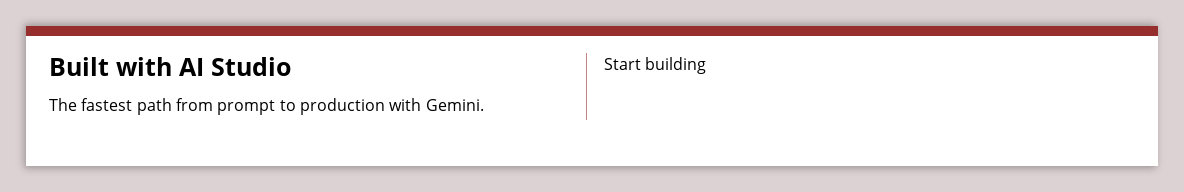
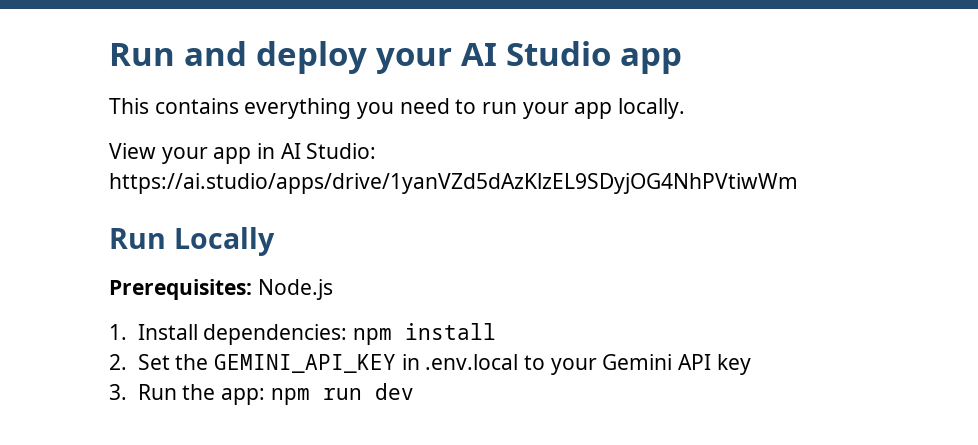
- Built with AI Studio
- The fastest path from prompt to production with Gemini.
- Start building
+ Run and deploy your AI Studio app
+ This contains everything you need to run your app locally.
+ View your app in AI Studio: https://ai.studio/apps/drive/1yanVZd5dAzKlzEL9SDyjOG4NhPVtiwWm
+ Run Locally
+ Prerequisites: Node.js
+ 1. Install dependencies: npm install
+ 2. Set the GEMINI_API_KEY in .env.local to your Gemini API key
+ 3. Run the app: npm run dev

